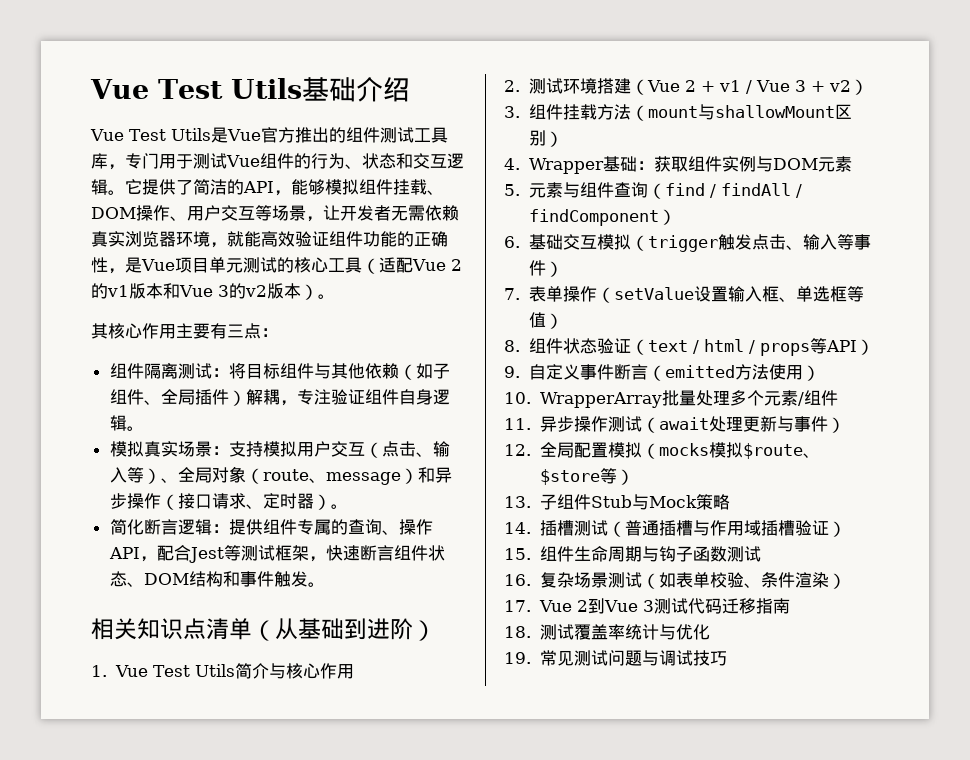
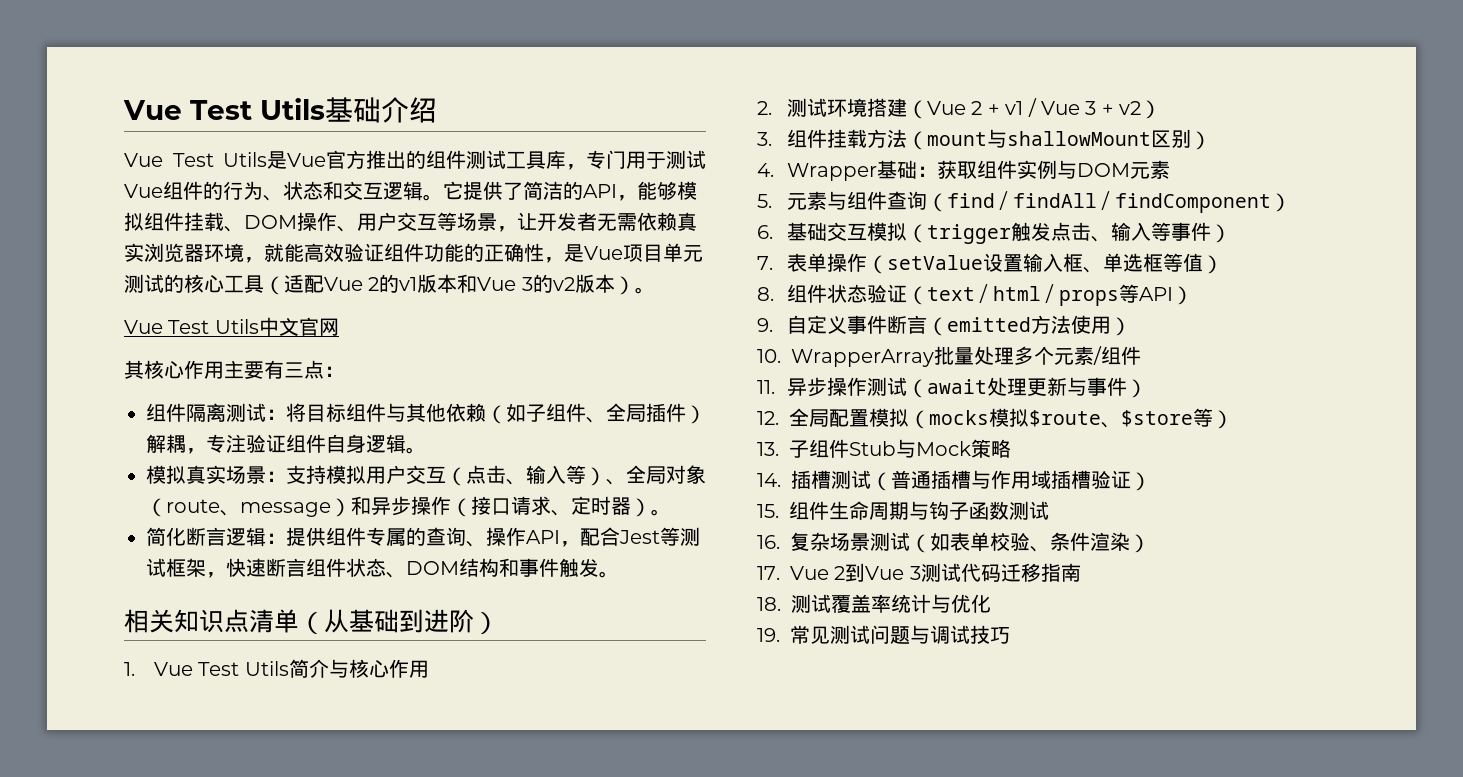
+ Vue Test Utils中文官网

